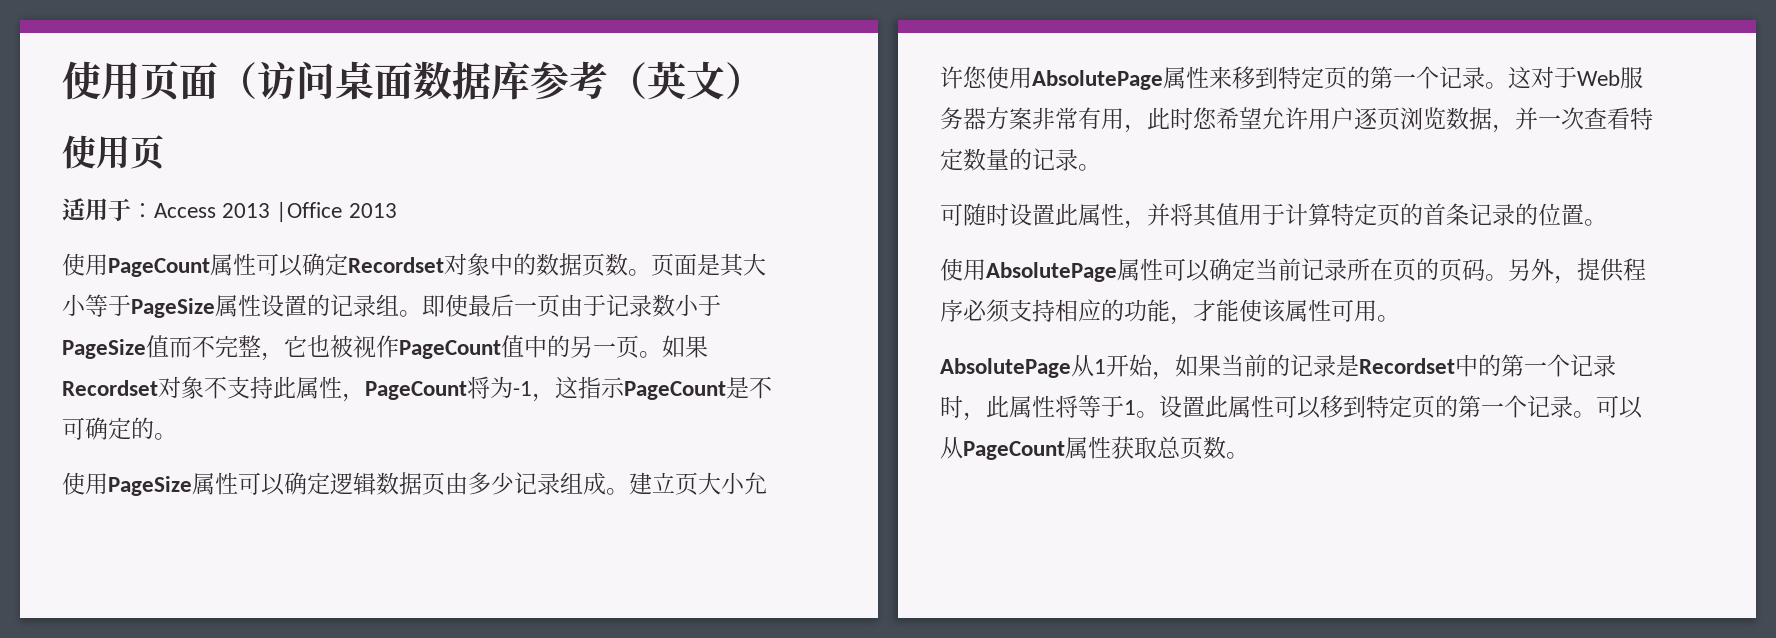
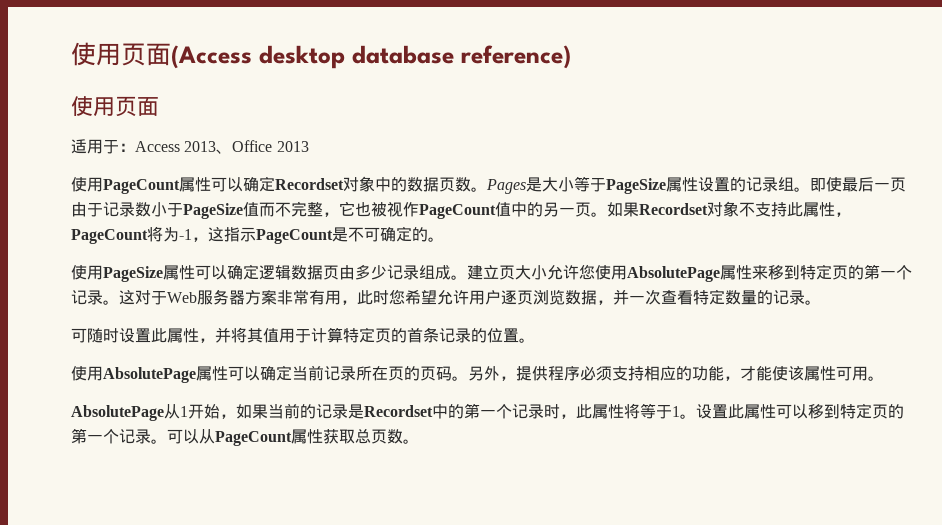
- 使用页面（访问桌面数据库参考（英文）
- 使用页
+ 使用页面(Access desktop database reference)
+ 使用页面
- 适用于：Access 2013 |Office 2013
+ 适用于：Access 2013、Office 2013
- 页面是其大小等于PageSize属性设置的记录组。
+ Pages是大小等于PageSize属性设置的记录组。

